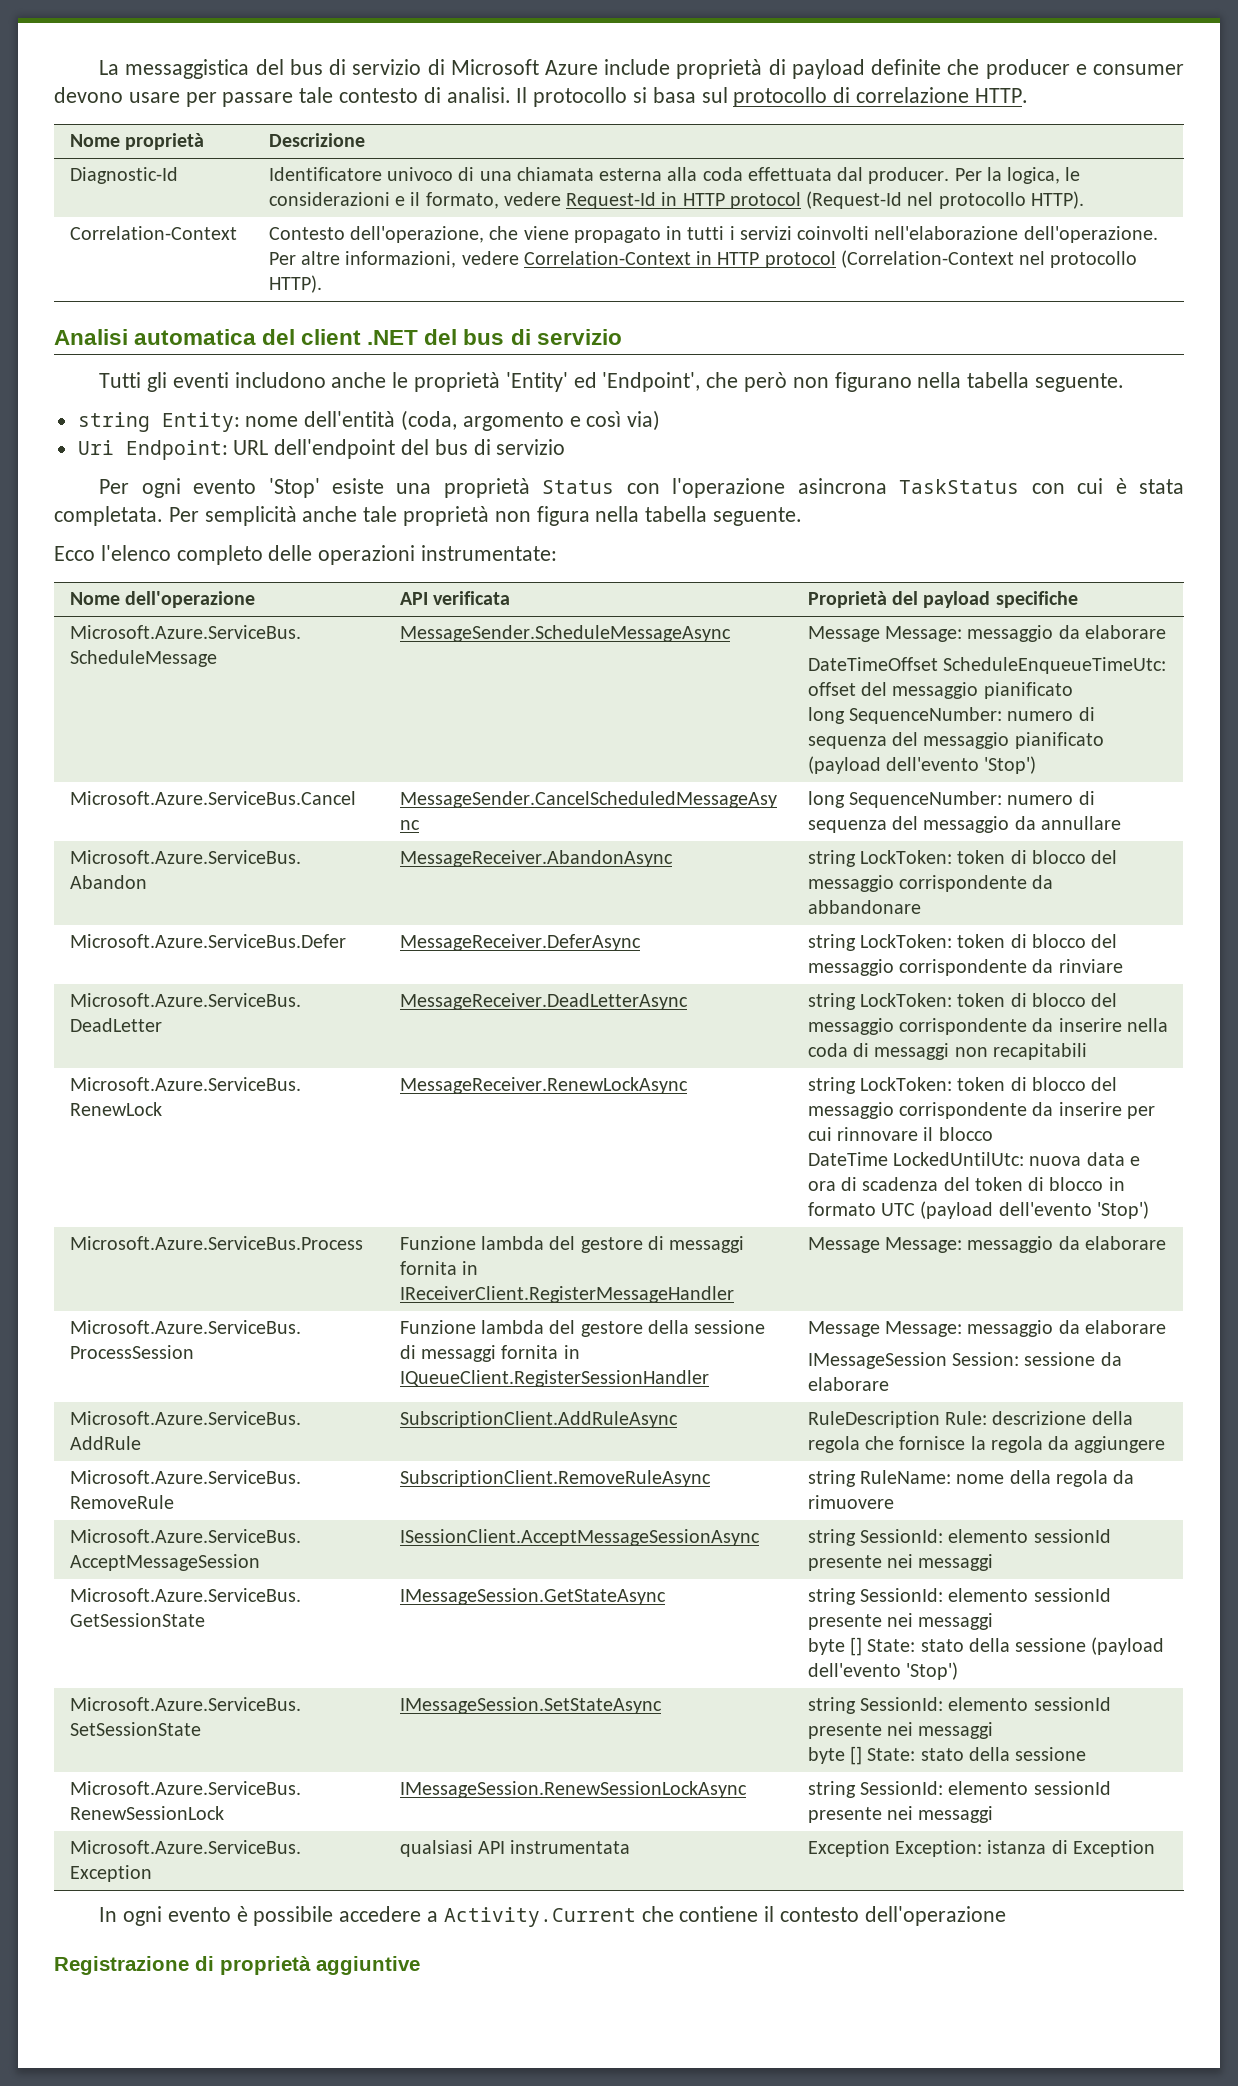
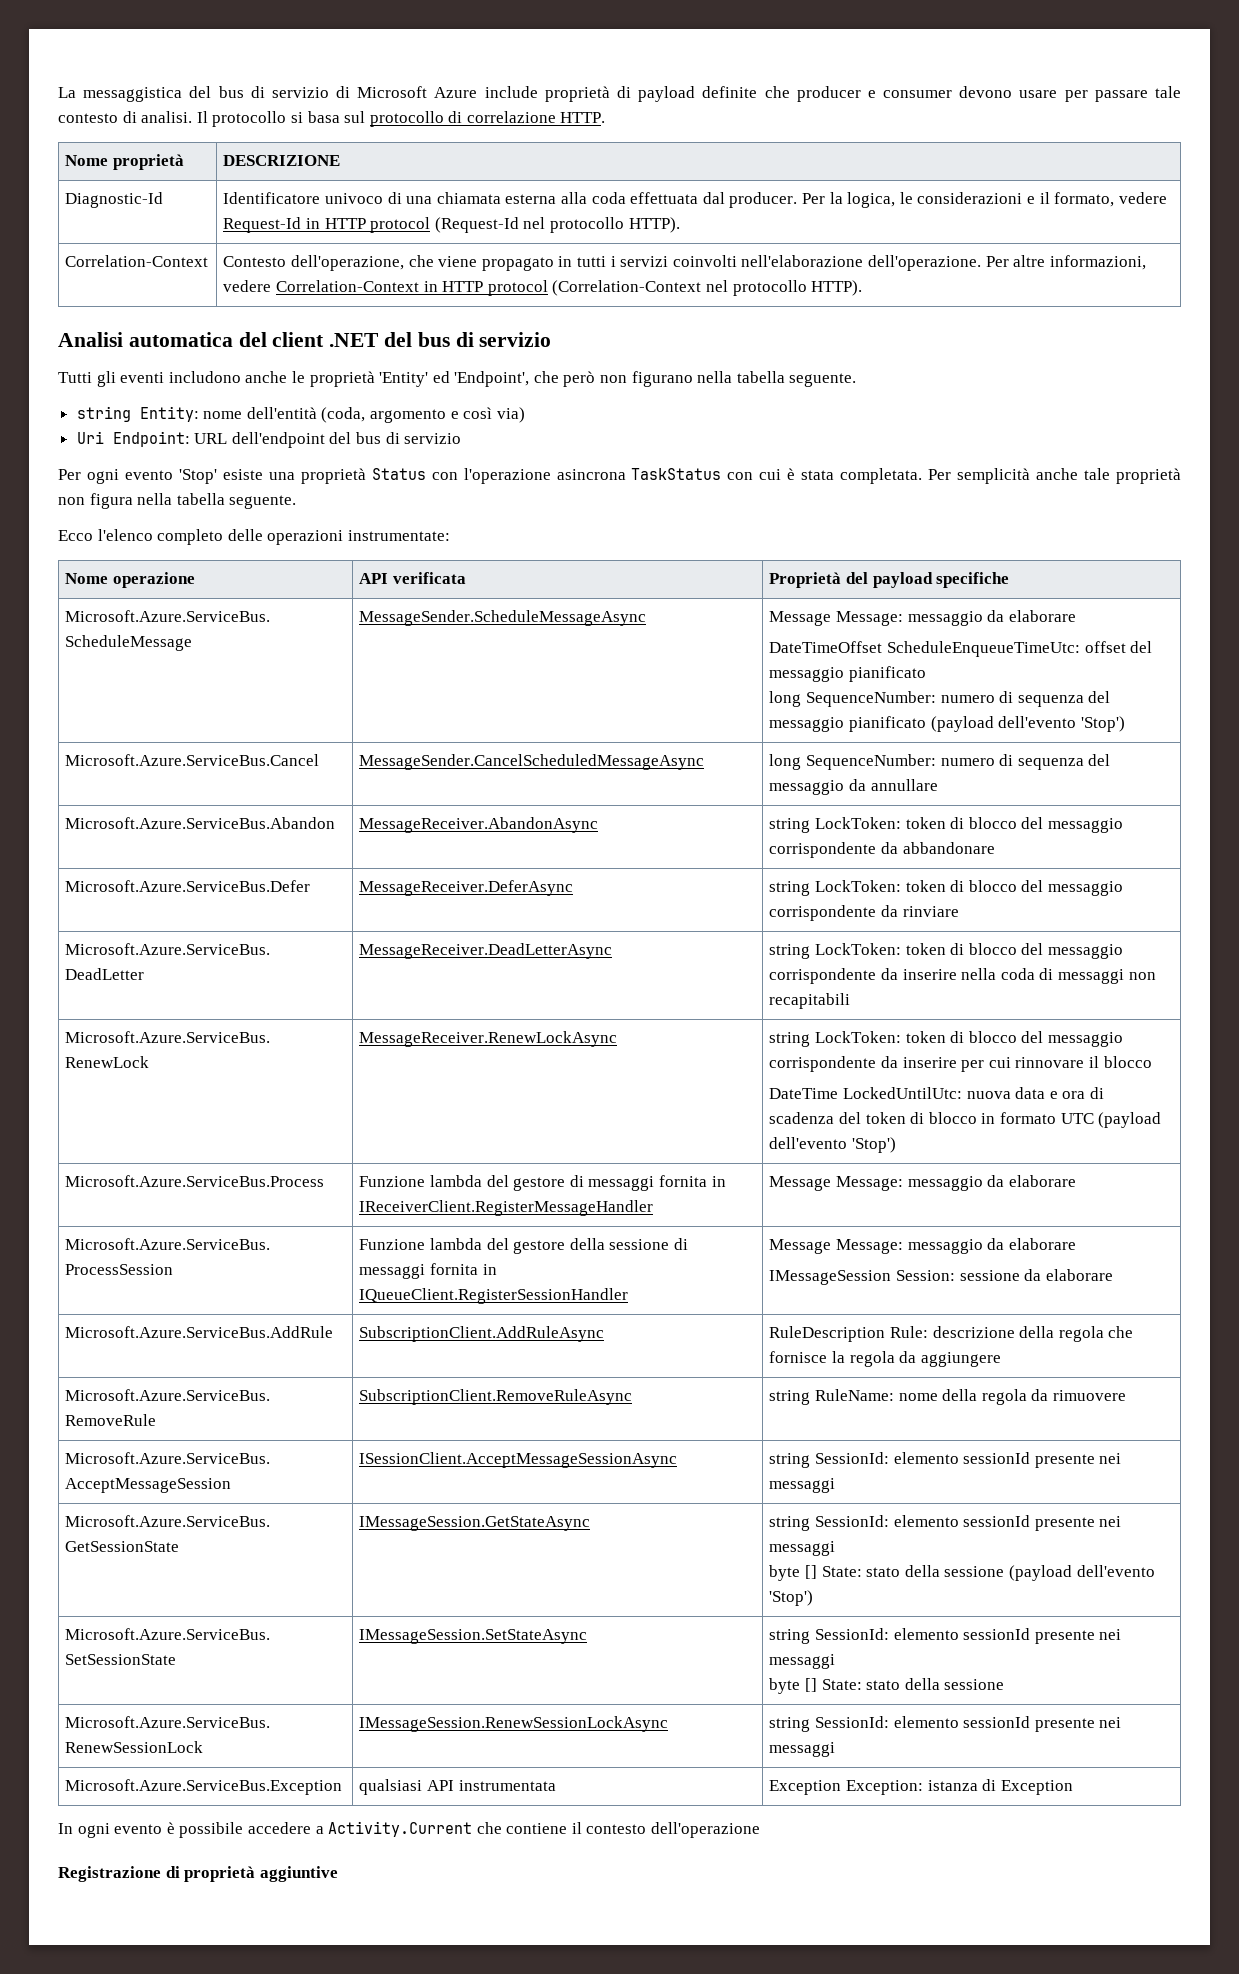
- Nome proprietà | Descrizione
+ Nome proprietà | DESCRIZIONE
- Nome dell'operazione | API verificata | Proprietà del payload specifiche
+ Nome operazione | API verificata | Proprietà del payload specifiche

